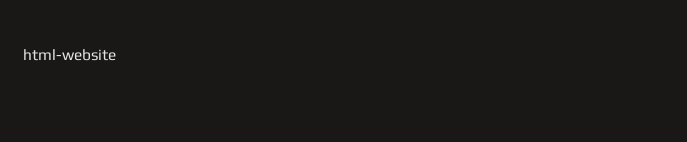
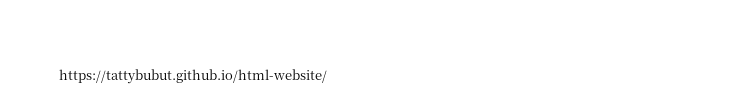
- html-website
+ https://tattybubut.github.io/html-website/

